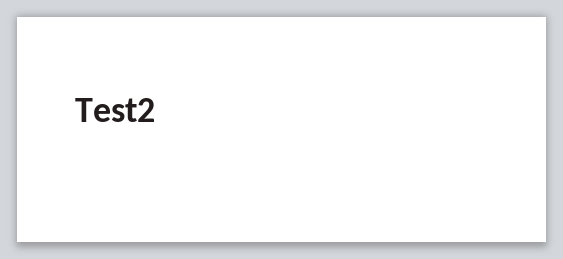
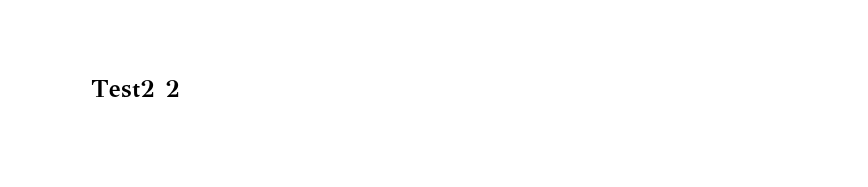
- Test2
+ Test2 2

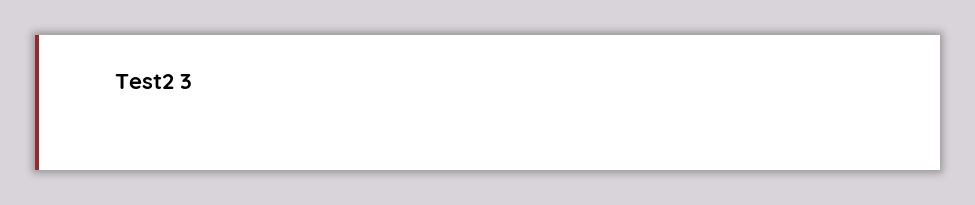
- Test2 2
+ Test2 3

